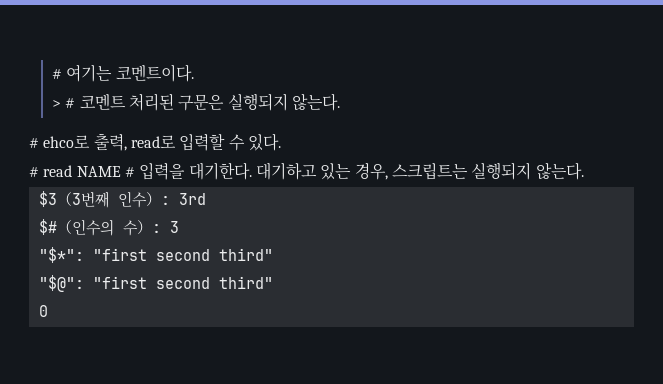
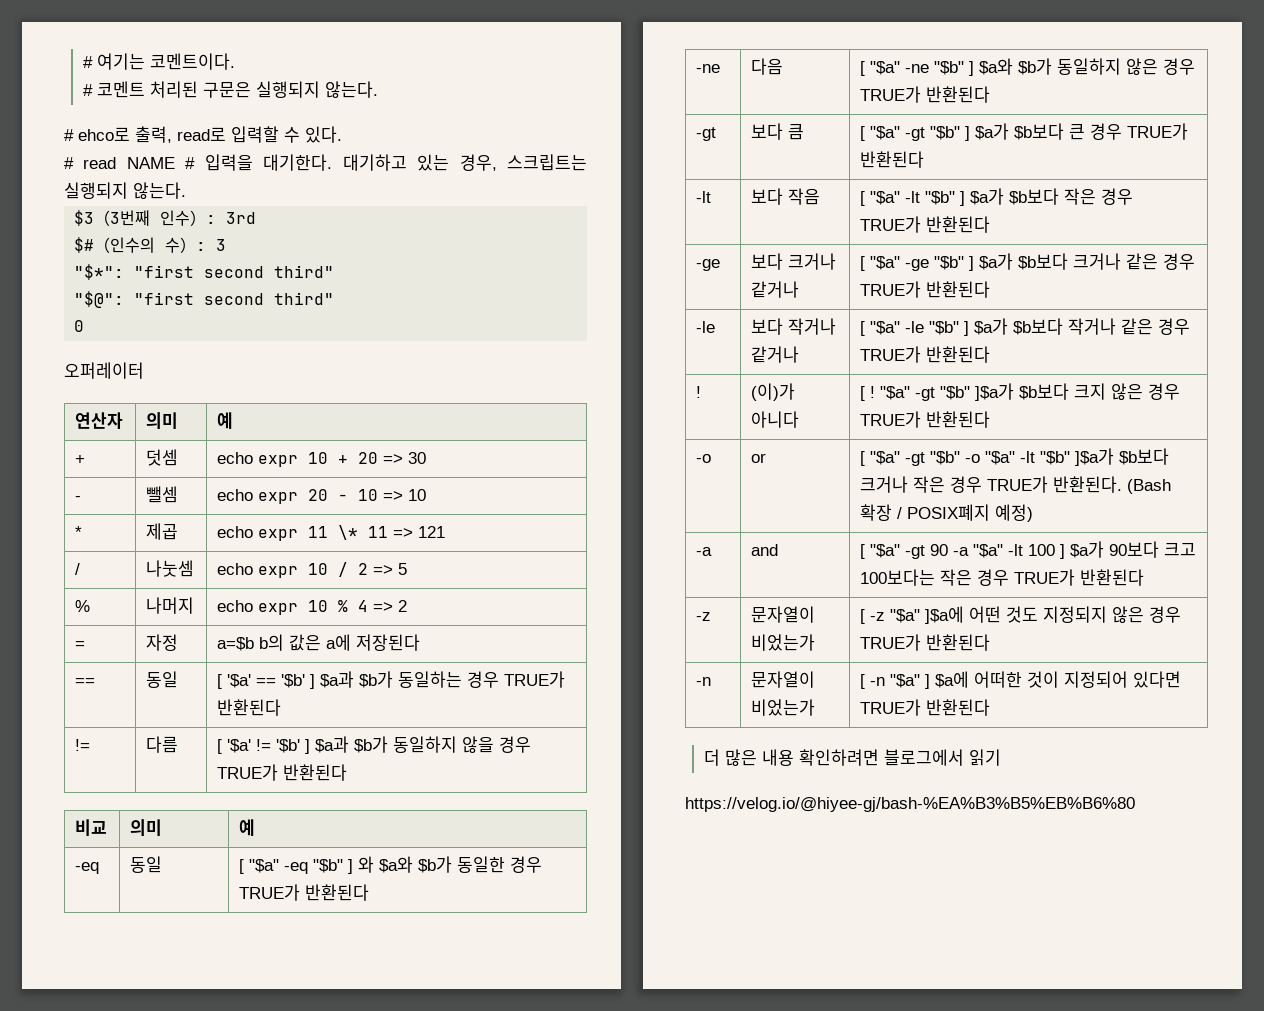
- > # 코멘트 처리된 구문은 실행되지 않는다.
+ # 코멘트 처리된 구문은 실행되지 않는다.
+ 오퍼레이터
+ 연산자 | 의미 | 예
+ + | 덧셈 | echo expr 10 + 20 => 30
+ - | 뺄셈 | echo expr 20 - 10 => 10
+ * | 제곱 | echo expr 11 \* 11 => 121
+ / | 나눗셈 | echo expr 10 / 2 => 5
+ % | 나머지 | echo expr 10 % 4 => 2
+ = | 자정 | a=$b b의 값은 a에 저장된다
+ == | 동일 | [ '$a' == '$b' ] $a과 $b가 동일하는 경우 TRUE가 반환된다
+ != | 다름 | [ '$a' != '$b' ] $a과 $b가 동일하지 않을 경우 TRUE가 반환된다
+ 비교 | 의미 | 예
+ -eq | 동일 | [ "$a" -eq "$b" ] 와 $a와 $b가 동일한 경우 TRUE가 반환된다
+ -ne | 다음 | [ "$a" -ne "$b" ] $a와 $b가 동일하지 않은 경우 TRUE가 반환된다
+ -gt | 보다 큼 | [ "$a" -gt "$b" ] $a가 $b보다 큰 경우 TRUE가 반환된다
+ -lt | 보다 작음 | [ "$a" -lt "$b" ] $a가 $b보다 작은 경우 TRUE가 반환된다
+ -ge | 보다 크거나 같거나 | [ "$a" -ge "$b" ] $a가 $b보다 크거나 같은 경우 TRUE가 반환된다
+ -le | 보다 작거나 같거나 | [ "$a" -le "$b" ] $a가 $b보다 작거나 같은 경우 TRUE가 반환된다
+ ! | (이)가 아니다 | [ ! "$a" -gt "$b" ]$a가 $b보다 크지 않은 경우 TRUE가 반환된다
+ -o | or | [ "$a" -gt "$b" -o "$a" -lt "$b" ]$a가 $b보다 크거나 작은 경우 TRUE가 반환된다. (Bash 확장 / POSIX폐지 예정)
+ -a | and | [ "$a" -gt 90 -a "$a" -lt 100 ] $a가 90보다 크고 100보다는 작은 경우 TRUE가 반환된다
+ -z | 문자열이 비었는가 | [ -z "$a" ]$a에 어떤 것도 지정되지 않은 경우 TRUE가 반환된다
+ -n | 문자열이 비었는가 | [ -n "$a" ] $a에 어떠한 것이 지정되어 있다면 TRUE가 반환된다
+ 더 많은 내용 확인하려면 블로그에서 읽기
+ https://velog.io/@hiyee-gj/bash-%EA%B3%B5%EB%B6%80

